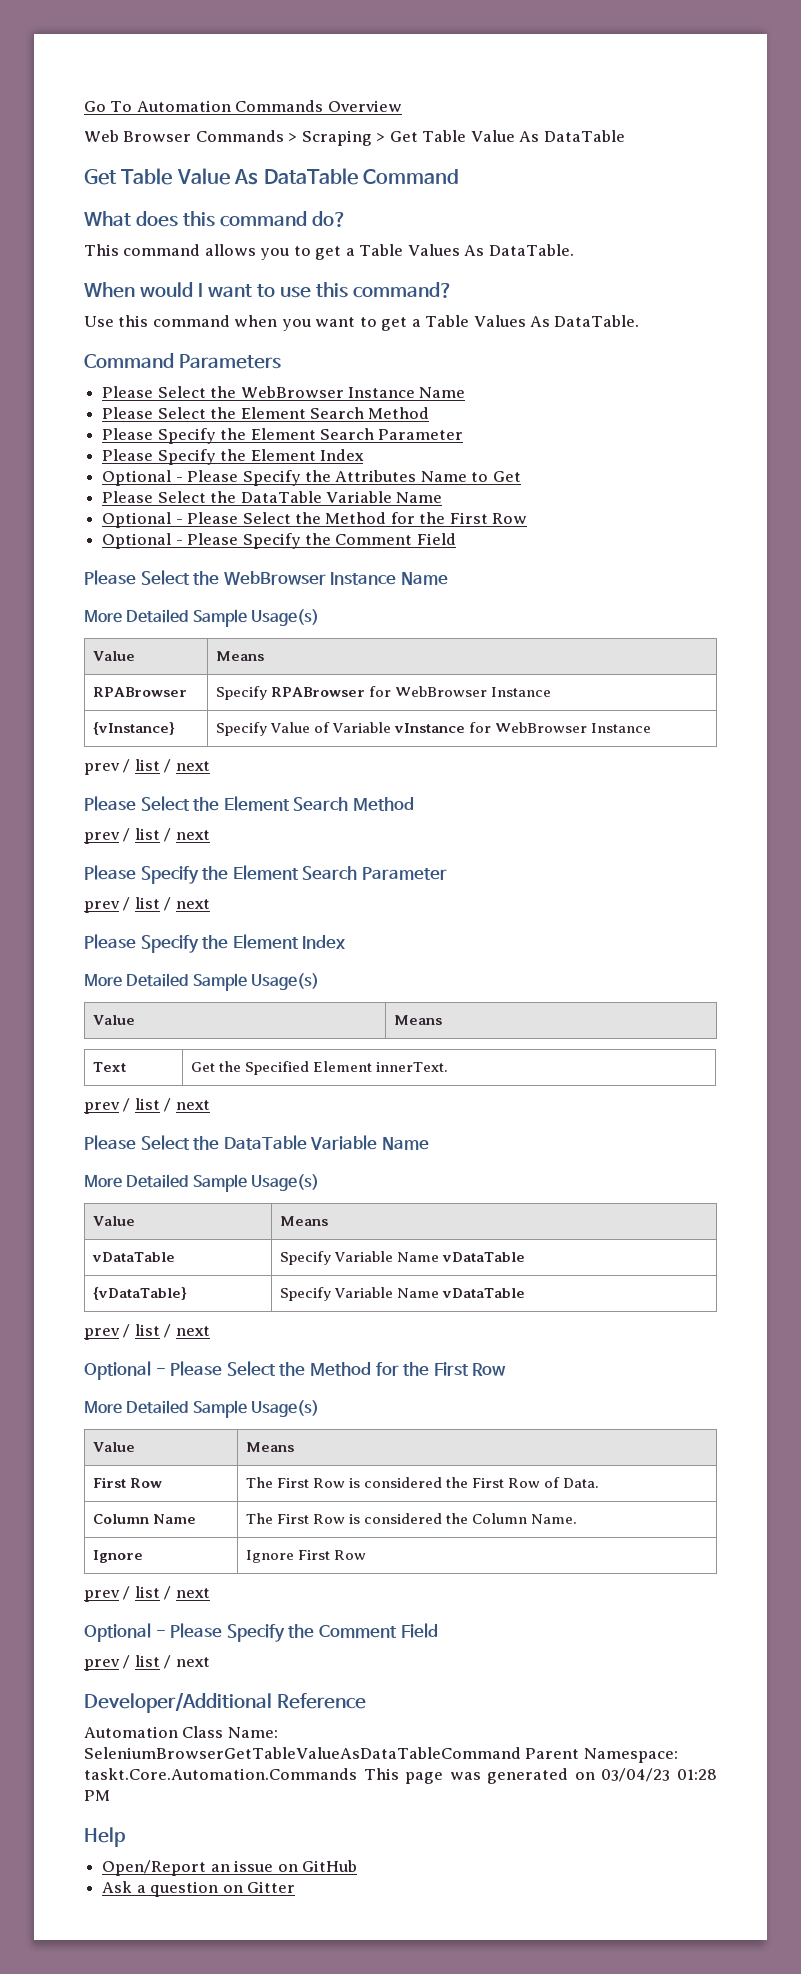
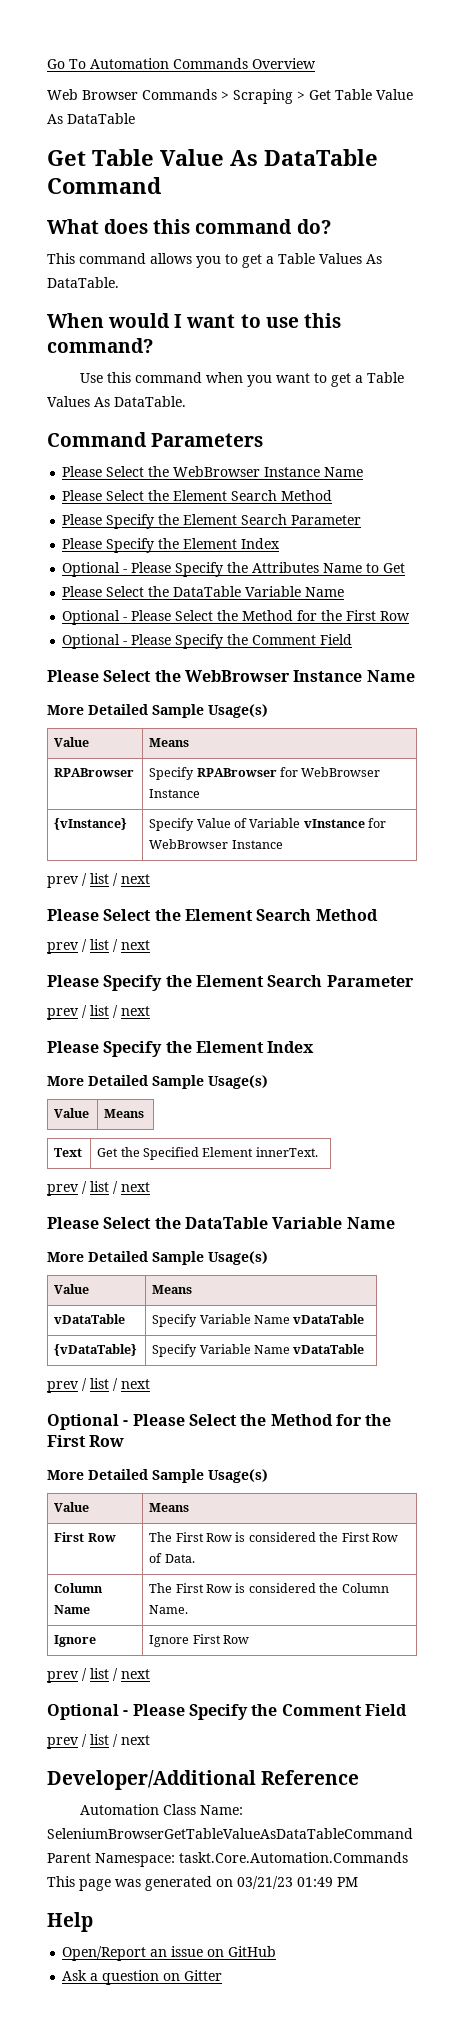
- Automation Class Name: SeleniumBrowserGetTableValueAsDataTableCommand Parent Namespace: taskt.Core.Automation.Commands This page was generated on 03/04/23 01:28 PM
+ Automation Class Name: SeleniumBrowserGetTableValueAsDataTableCommand Parent Namespace: taskt.Core.Automation.Commands This page was generated on 03/21/23 01:49 PM

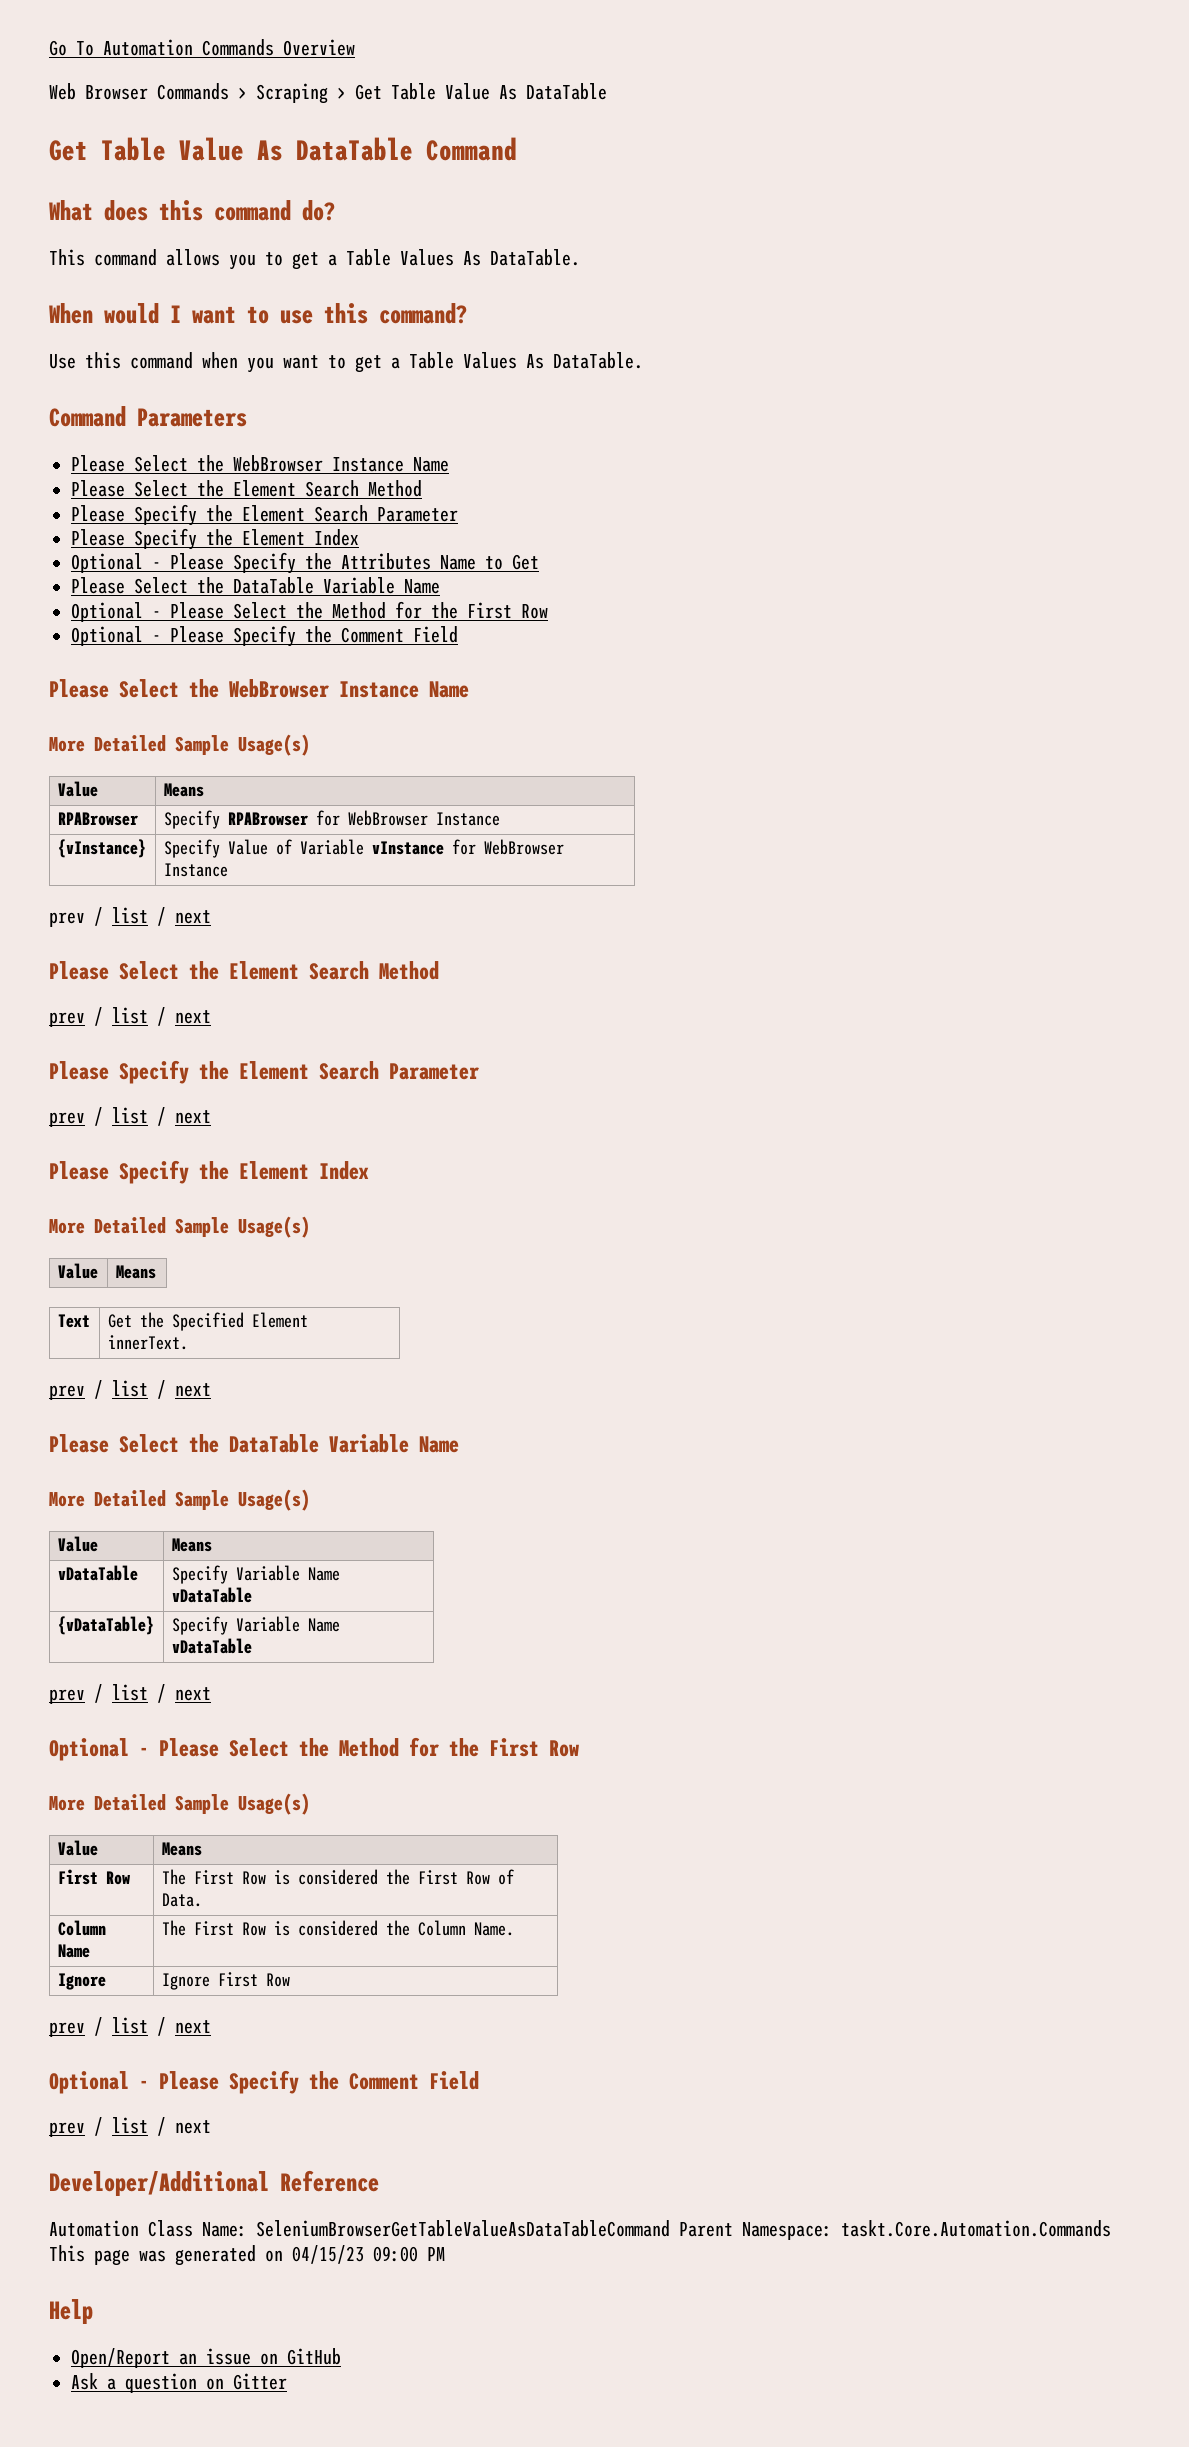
- Automation Class Name: SeleniumBrowserGetTableValueAsDataTableCommand Parent Namespace: taskt.Core.Automation.Commands This page was generated on 03/21/23 01:49 PM
+ Automation Class Name: SeleniumBrowserGetTableValueAsDataTableCommand Parent Namespace: taskt.Core.Automation.Commands This page was generated on 04/15/23 09:00 PM

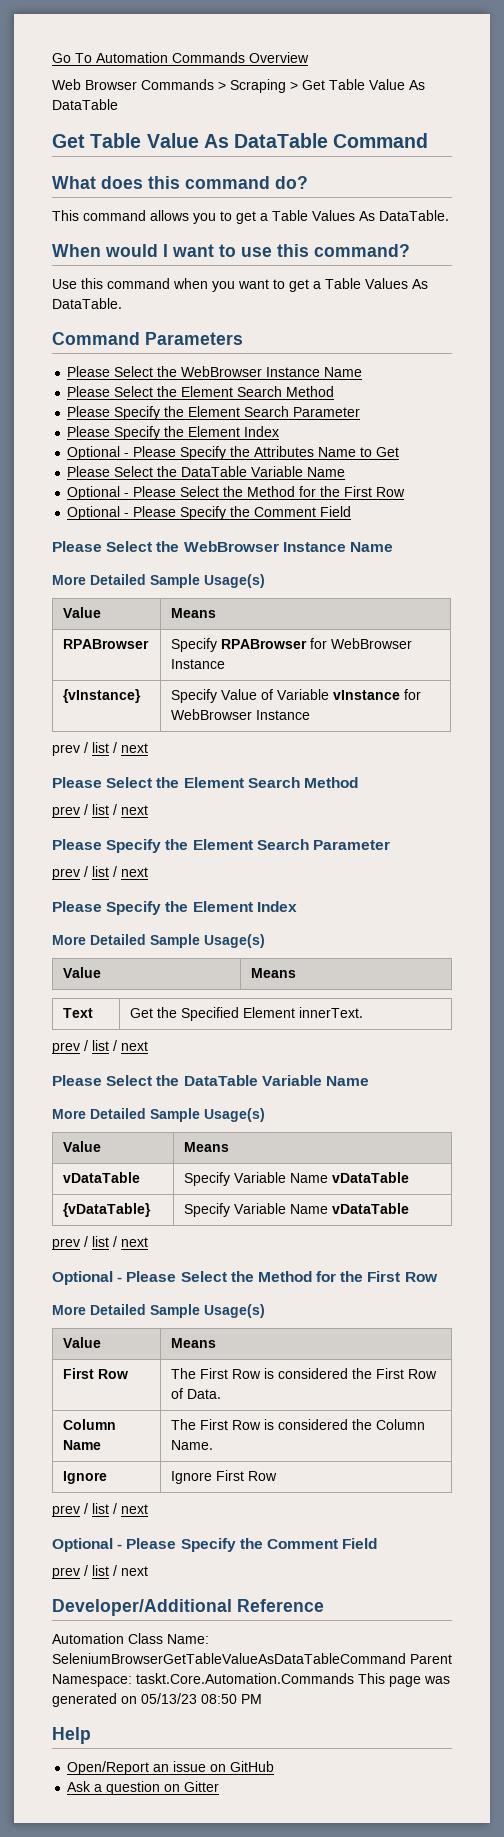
- Automation Class Name: SeleniumBrowserGetTableValueAsDataTableCommand Parent Namespace: taskt.Core.Automation.Commands This page was generated on 04/15/23 09:00 PM
+ Automation Class Name: SeleniumBrowserGetTableValueAsDataTableCommand Parent Namespace: taskt.Core.Automation.Commands This page was generated on 05/13/23 08:50 PM

